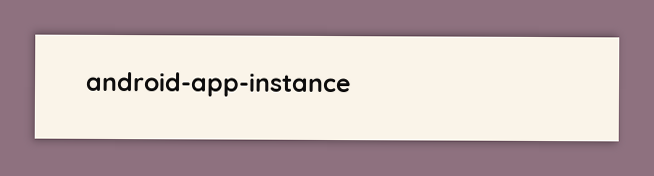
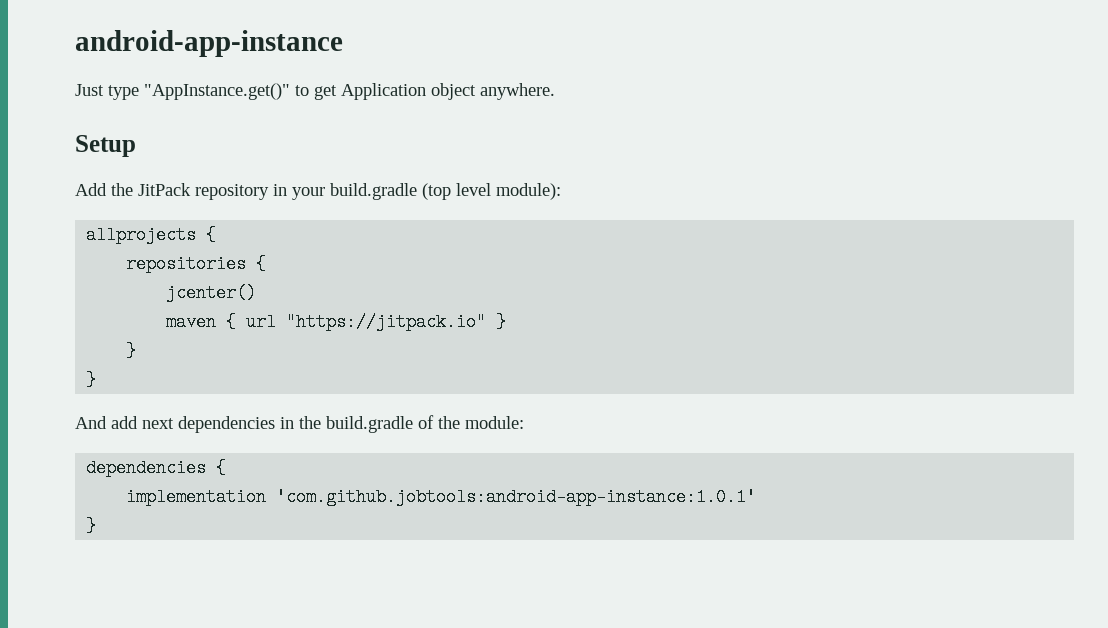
+ Just type "AppInstance.get()" to get Application object anywhere.
+ Setup
+ Add the JitPack repository in your build.gradle (top level module):
+ allprojects {
+ repositories {
+ jcenter()
+ maven { url "https://jitpack.io" }
+ }
+ }
+ And add next dependencies in the build.gradle of the module:
+ dependencies {
+ implementation 'com.github.jobtools:android-app-instance:1.0.1'
+ }

